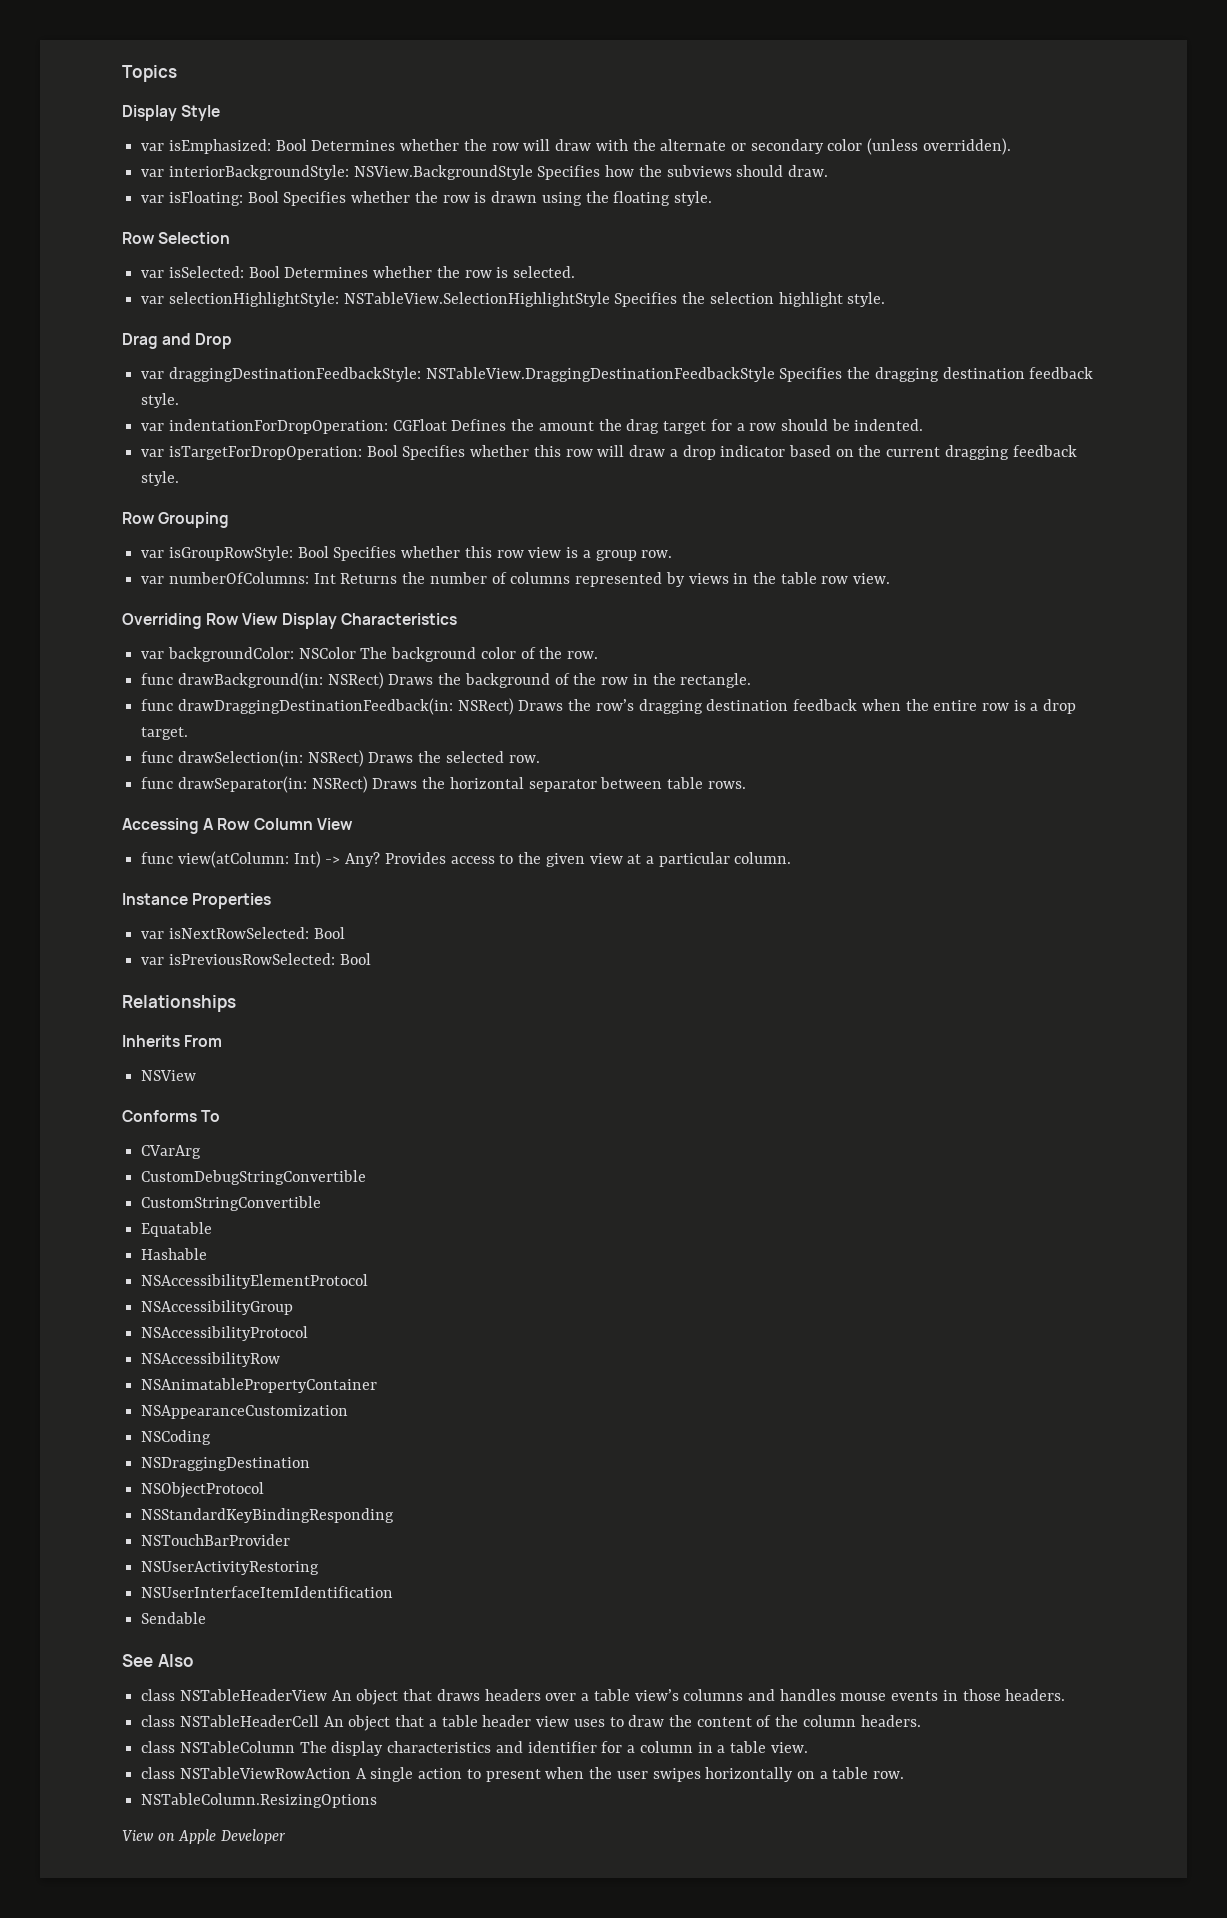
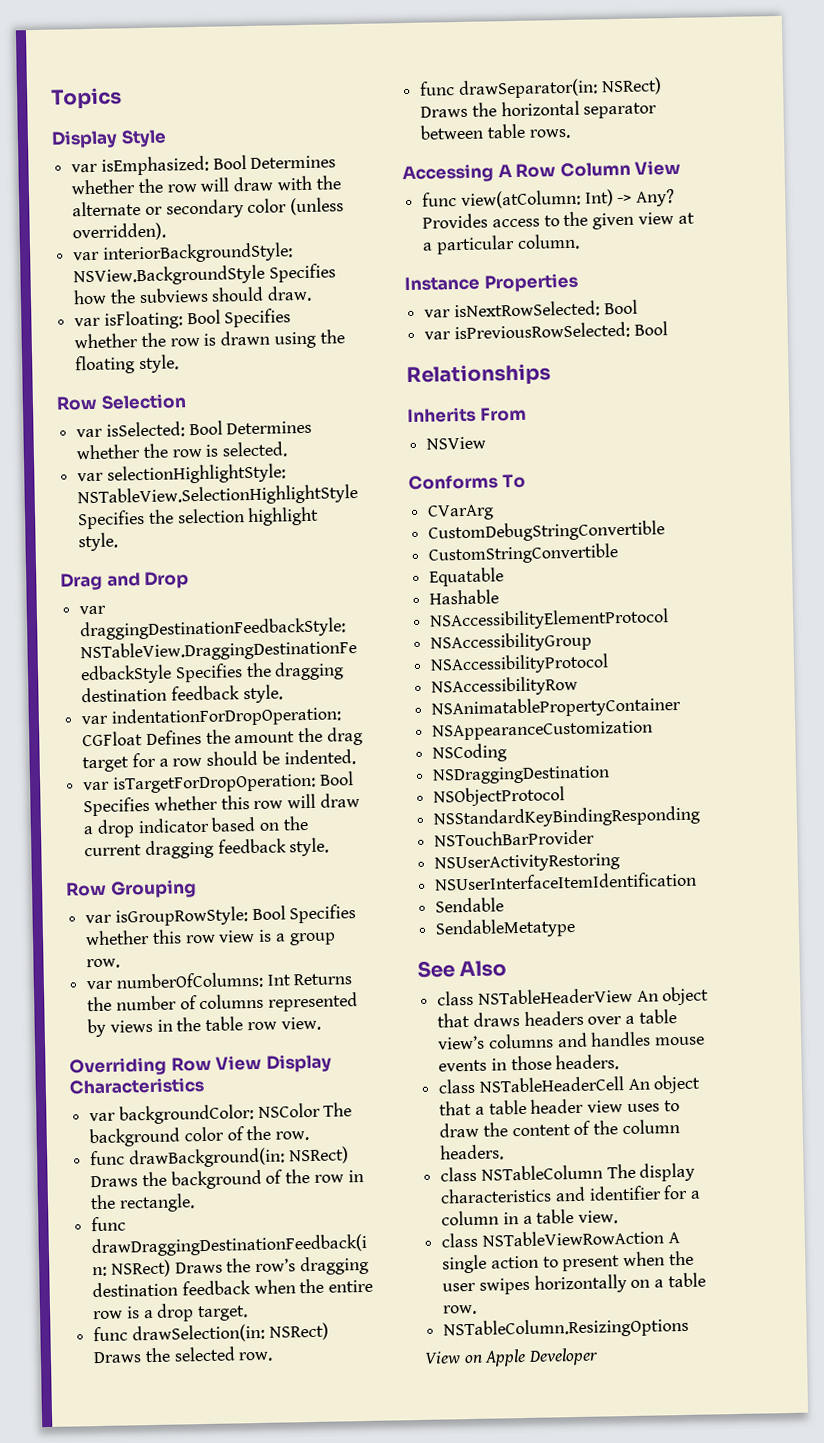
+ SendableMetatype

